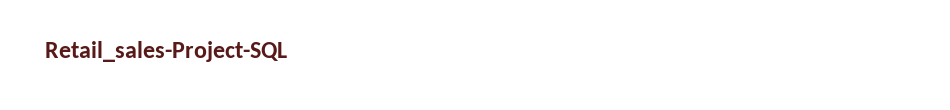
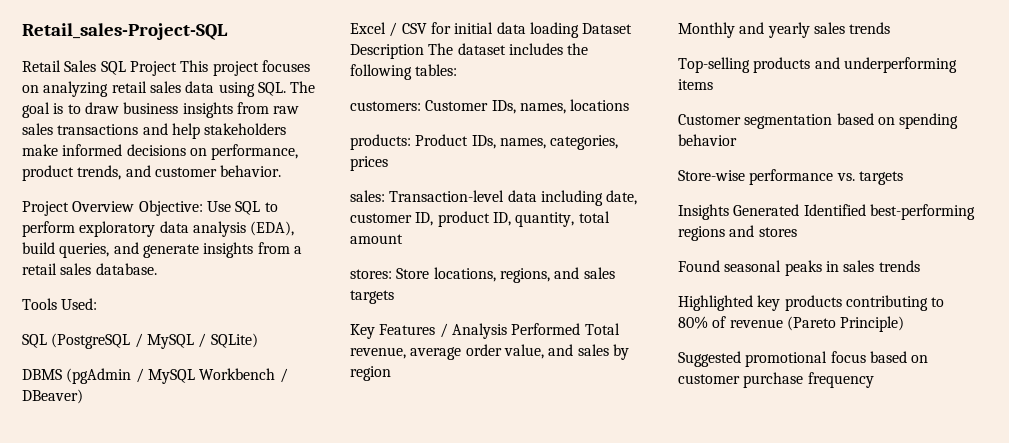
+ Retail Sales SQL Project This project focuses on analyzing retail sales data using SQL. The goal is to draw business insights from raw sales transactions and help stakeholders make informed decisions on performance, product trends, and customer behavior.
+ Project Overview Objective: Use SQL to perform exploratory data analysis (EDA), build queries, and generate insights from a retail sales database.
+ Tools Used:
+ SQL (PostgreSQL / MySQL / SQLite)
+ DBMS (pgAdmin / MySQL Workbench / DBeaver)
+ Excel / CSV for initial data loading Dataset Description The dataset includes the following tables:
+ customers: Customer IDs, names, locations
+ products: Product IDs, names, categories, prices
+ sales: Transaction-level data including date, customer ID, product ID, quantity, total amount
+ stores: Store locations, regions, and sales targets
+ Key Features / Analysis Performed Total revenue, average order value, and sales by region
+ Monthly and yearly sales trends
+ Top-selling products and underperforming items
+ Customer segmentation based on spending behavior
+ Store-wise performance vs. targets
+ Insights Generated Identified best-performing regions and stores
+ Found seasonal peaks in sales trends
+ Highlighted key products contributing to 80% of revenue (Pareto Principle)
+ Suggested promotional focus based on customer purchase frequency

